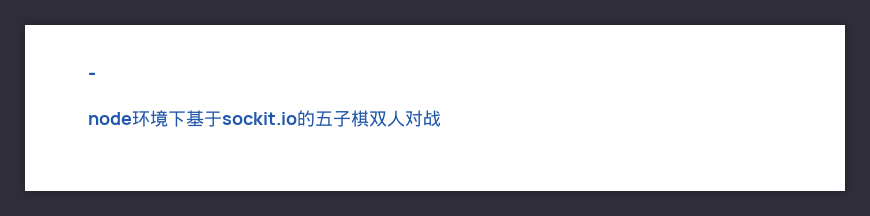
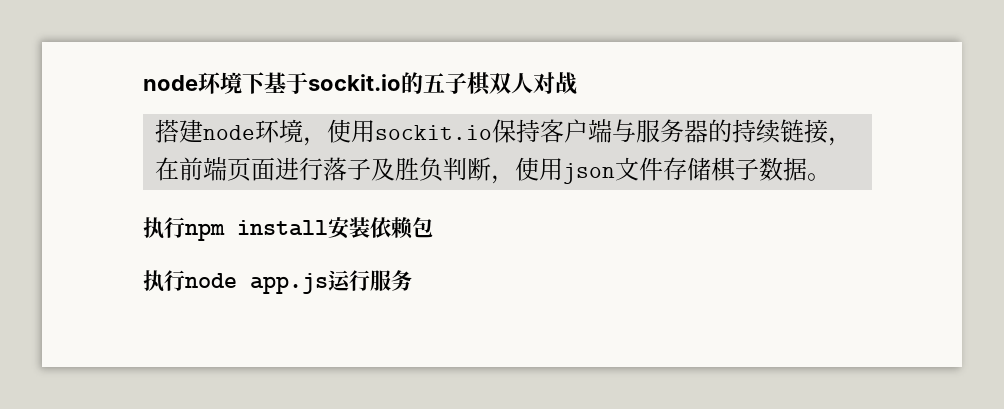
- -
+ 搭建node环境，使用sockit.io保持客户端与服务器的持续链接，在前端页面进行落子及胜负判断，使用json文件存储棋子数据。
+ 执行npm install安装依赖包
+ 执行node app.js运行服务

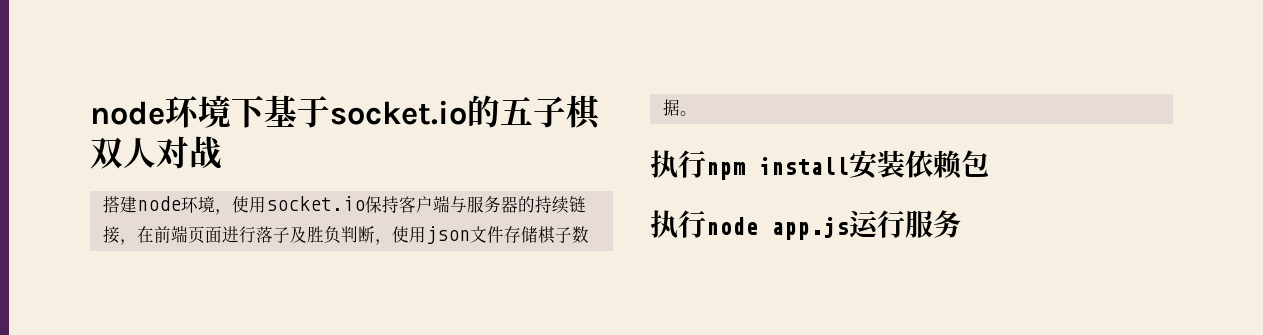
- node环境下基于sockit.io的五子棋双人对战
+ node环境下基于socket.io的五子棋双人对战
- 搭建node环境，使用sockit.io保持客户端与服务器的持续链接，在前端页面进行落子及胜负判断，使用json文件存储棋子数据。
+ 搭建node环境，使用socket.io保持客户端与服务器的持续链接，在前端页面进行落子及胜负判断，使用json文件存储棋子数据。

